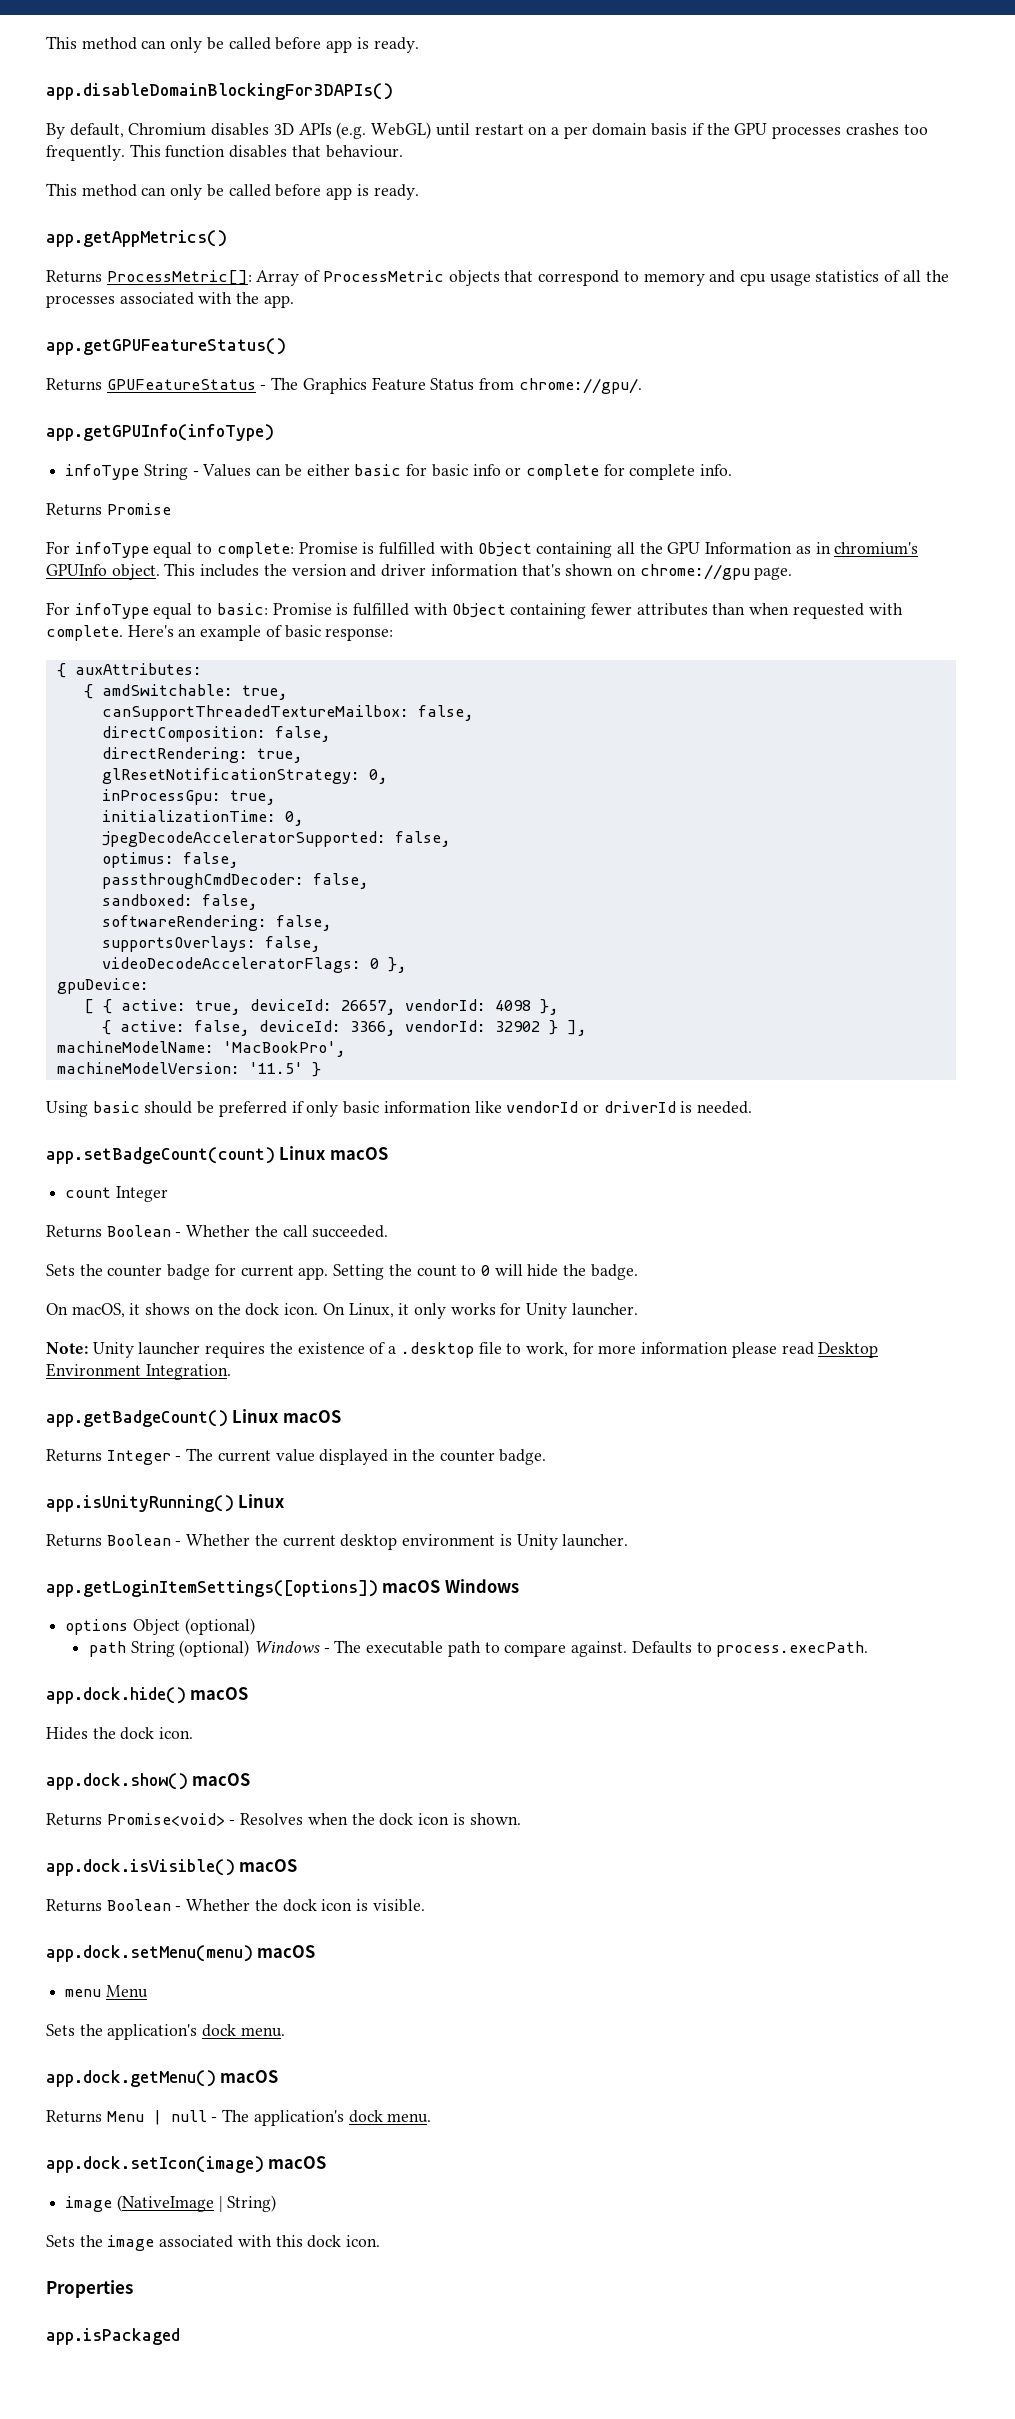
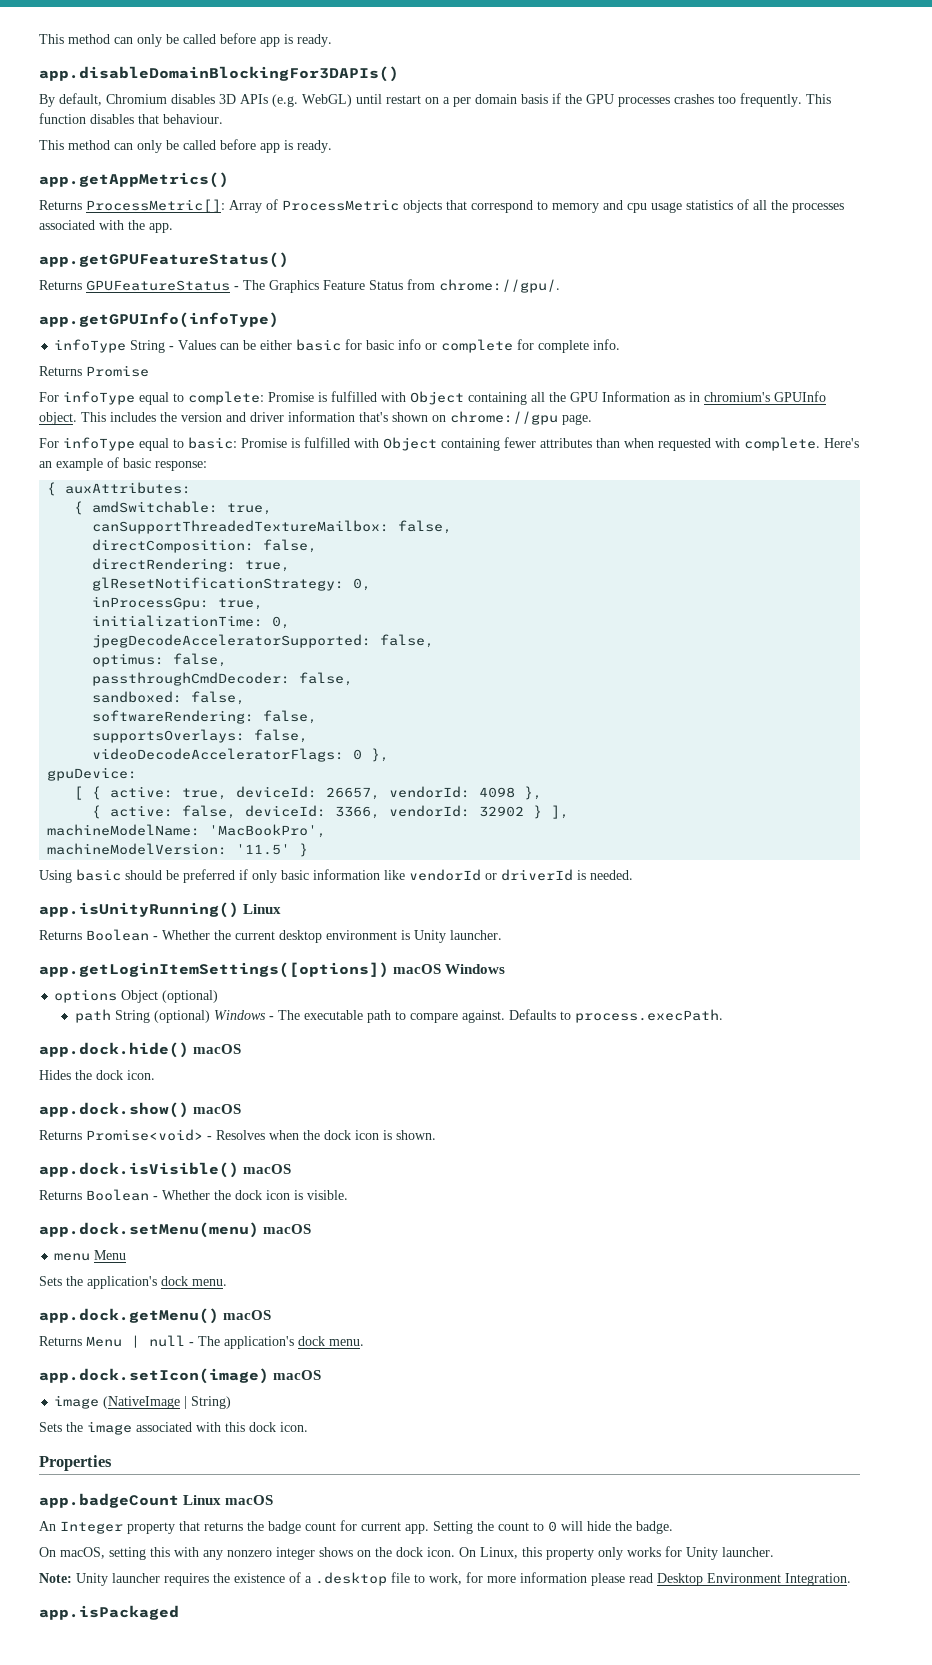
- app.setBadgeCount(count) Linux macOS
- count Integer
- Returns Boolean - Whether the call succeeded.
- Sets the counter badge for current app. Setting the count to 0 will hide the badge.
- On macOS, it shows on the dock icon. On Linux, it only works for Unity launcher.
- Note: Unity launcher requires the existence of a .desktop file to work, for more information please read Desktop Environment Integration.
- app.getBadgeCount() Linux macOS
- Returns Integer - The current value displayed in the counter badge.
+ app.badgeCount Linux macOS
+ An Integer property that returns the badge count for current app. Setting the count to 0 will hide the badge.
+ On macOS, setting this with any nonzero integer shows on the dock icon. On Linux, this property only works for Unity launcher.
+ Note: Unity launcher requires the existence of a .desktop file to work, for more information please read Desktop Environment Integration.

